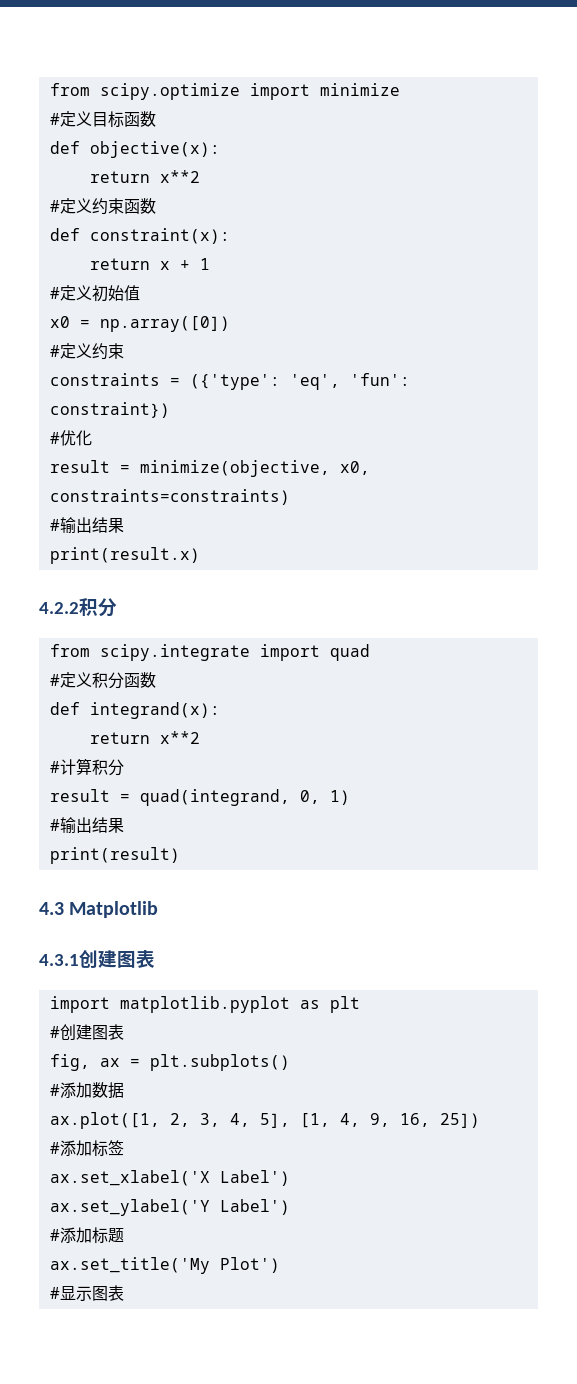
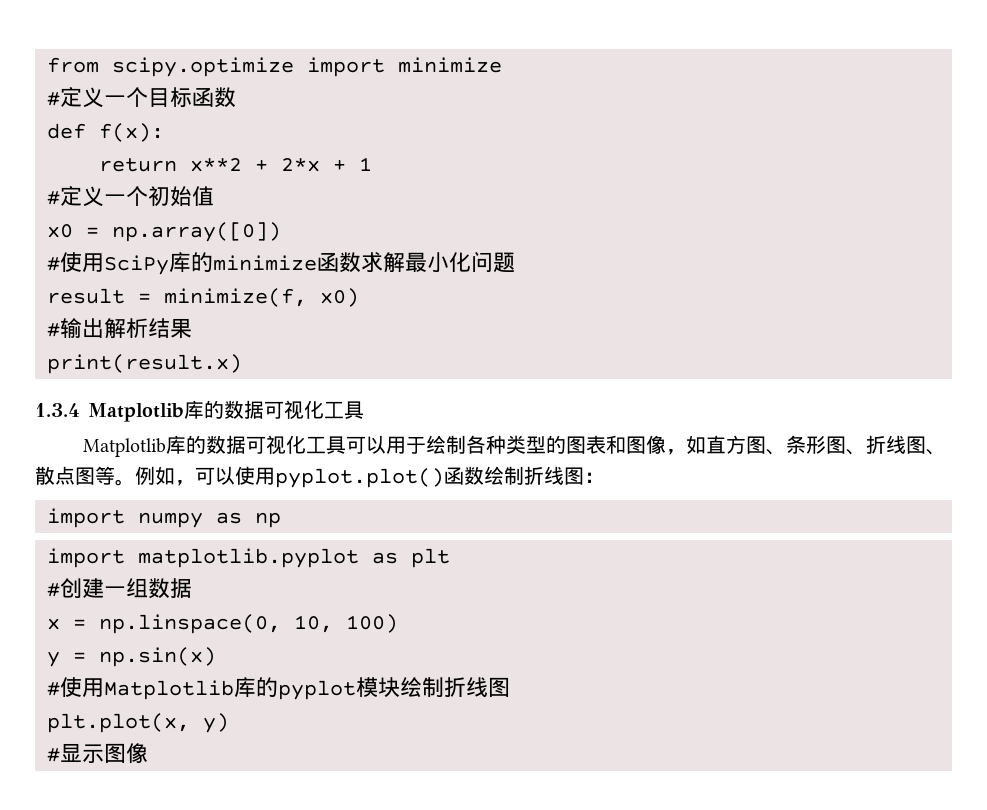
- #定义目标函数
+ #定义一个目标函数
- def objective(x):
- return x**2
- #定义约束函数
- def constraint(x):
- return x + 1
+ def f(x):
+ return x**2 + 2*x + 1
- #定义初始值
+ #定义一个初始值
  x0 = np.array([0])
- #定义约束
- constraints = ({'type': 'eq', 'fun': constraint})
- #优化
- result = minimize(objective, x0, constraints=constraints)
- #输出结果
+ #使用SciPy库的minimize函数求解最小化问题
+ result = minimize(f, x0)
+ #输出解析结果
- 4.2.2积分
- from scipy.integrate import quad
- #定义积分函数
- def integrand(x):
- return x**2
- #计算积分
- result = quad(integrand, 0, 1)
- #输出结果
- print(result)
- 4.3 Matplotlib
- 4.3.1创建图表
+ 1.3.4 Matplotlib库的数据可视化工具
+ Matplotlib库的数据可视化工具可以用于绘制各种类型的图表和图像，如直方图、条形图、折线图、散点图等。例如，可以使用pyplot.plot()函数绘制折线图：
+ import numpy as np
- #创建图表
- fig, ax = plt.subplots()
- #添加数据
- ax.plot([1, 2, 3, 4, 5], [1, 4, 9, 16, 25])
- #添加标签
- ax.set_xlabel('X Label')
- ax.set_ylabel('Y Label')
- #添加标题
- ax.set_title('My Plot')
+ #创建一组数据
+ x = np.linspace(0, 10, 100)
+ y = np.sin(x)
+ #使用Matplotlib库的pyplot模块绘制折线图
+ plt.plot(x, y)
- #显示图表
+ #显示图像

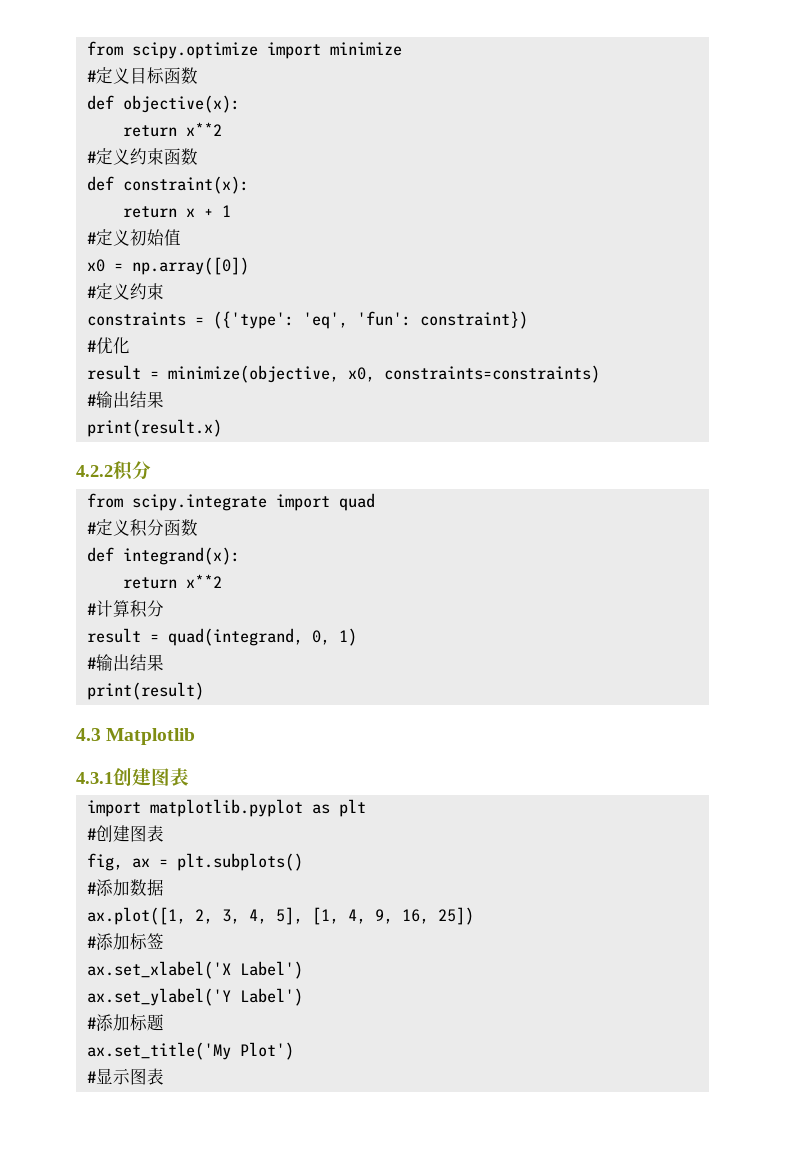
- #定义一个目标函数
+ #定义目标函数
- def f(x):
- return x**2 + 2*x + 1
+ def objective(x):
+ return x**2
+ #定义约束函数
+ def constraint(x):
+ return x + 1
- #定义一个初始值
+ #定义初始值
  x0 = np.array([0])
- #使用SciPy库的minimize函数求解最小化问题
- result = minimize(f, x0)
- #输出解析结果
+ #定义约束
+ constraints = ({'type': 'eq', 'fun': constraint})
+ #优化
+ result = minimize(objective, x0, constraints=constraints)
+ #输出结果
- 1.3.4 Matplotlib库的数据可视化工具
- Matplotlib库的数据可视化工具可以用于绘制各种类型的图表和图像，如直方图、条形图、折线图、散点图等。例如，可以使用pyplot.plot()函数绘制折线图：
- import numpy as np
+ 4.2.2积分
+ from scipy.integrate import quad
+ #定义积分函数
+ def integrand(x):
+ return x**2
+ #计算积分
+ result = quad(integrand, 0, 1)
+ #输出结果
+ print(result)
+ 4.3 Matplotlib
+ 4.3.1创建图表
- #创建一组数据
- x = np.linspace(0, 10, 100)
- y = np.sin(x)
- #使用Matplotlib库的pyplot模块绘制折线图
- plt.plot(x, y)
+ #创建图表
+ fig, ax = plt.subplots()
+ #添加数据
+ ax.plot([1, 2, 3, 4, 5], [1, 4, 9, 16, 25])
+ #添加标签
+ ax.set_xlabel('X Label')
+ ax.set_ylabel('Y Label')
+ #添加标题
+ ax.set_title('My Plot')
- #显示图像
+ #显示图表

